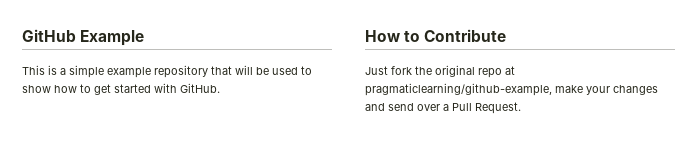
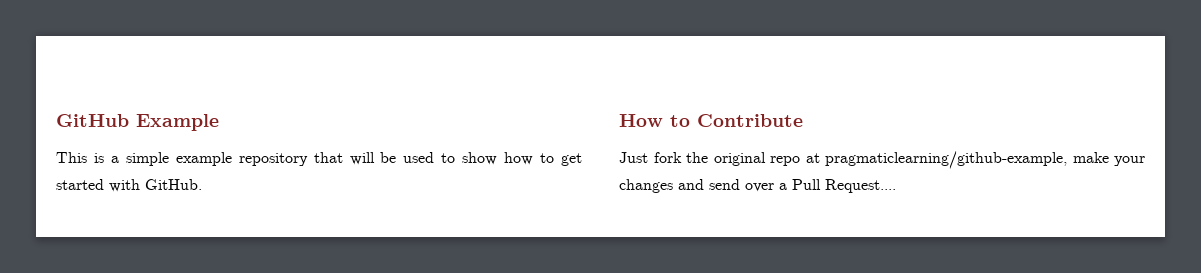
- Just fork the original repo at pragmaticlearning/github-example, make your changes and send over a Pull Request.
+ Just fork the original repo at pragmaticlearning/github-example, make your changes and send over a Pull Request....

